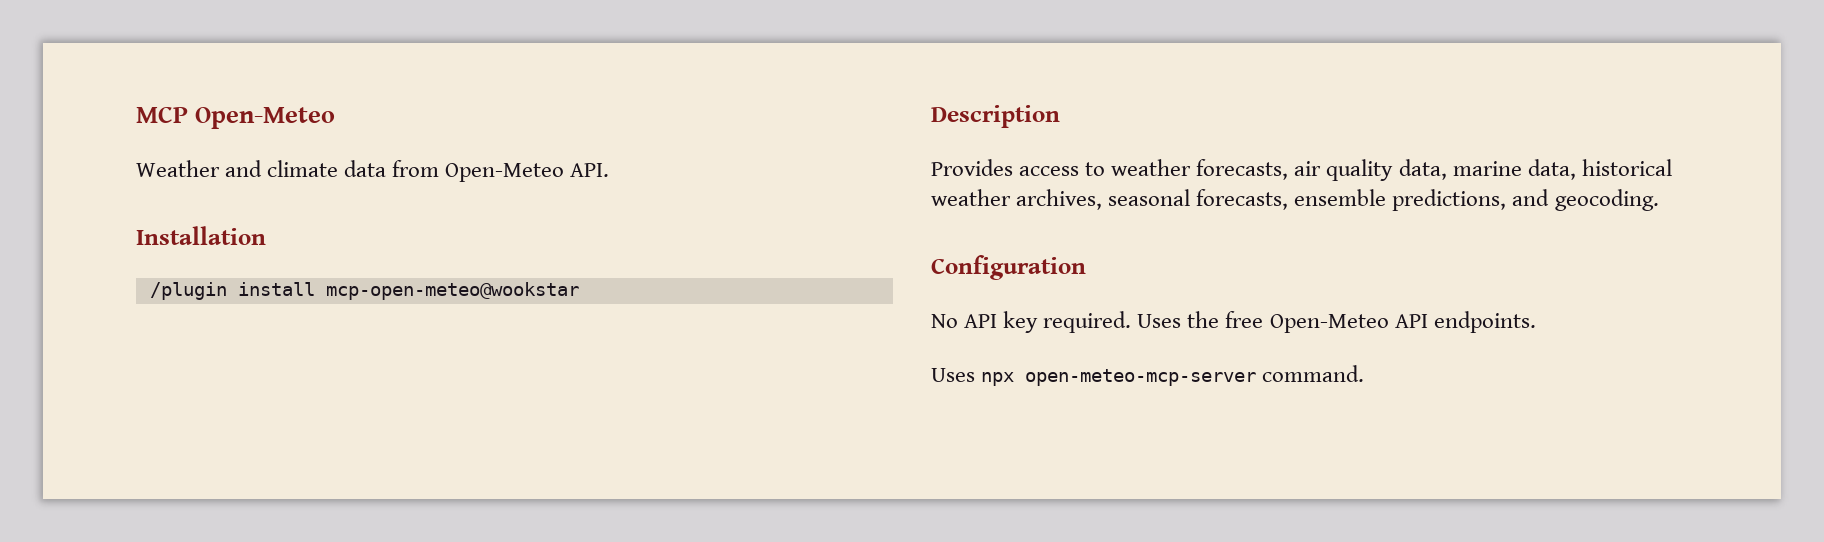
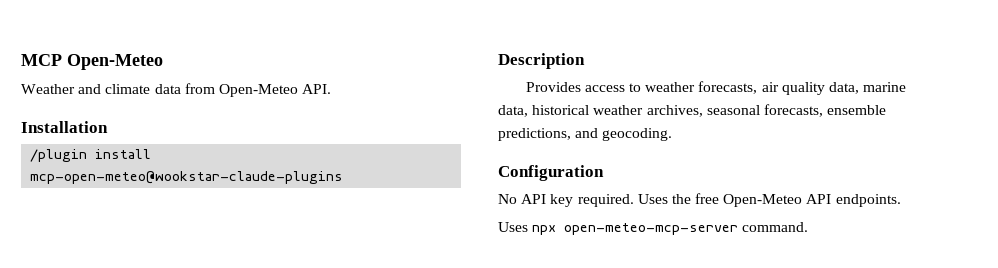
- /plugin install mcp-open-meteo@wookstar
+ /plugin install mcp-open-meteo@wookstar-claude-plugins

